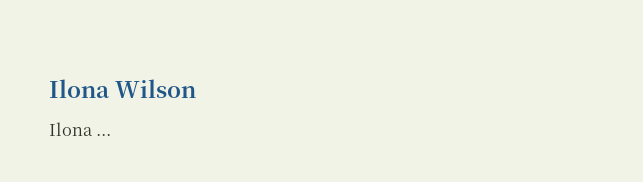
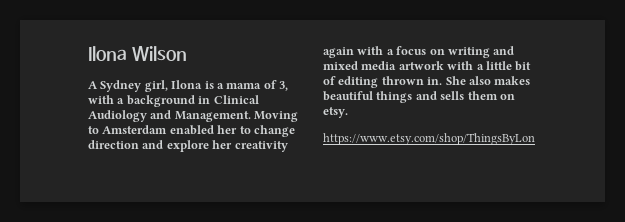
- Ilona ...
+ A Sydney girl, Ilona is a mama of 3, with a background in Clinical Audiology and Management. Moving to Amsterdam enabled her to change direction and explore her creativity again with a focus on writing and mixed media artwork with a little bit of editing thrown in. She also makes beautiful things and sells them on etsy.
+ https://www.etsy.com/shop/ThingsByLon

